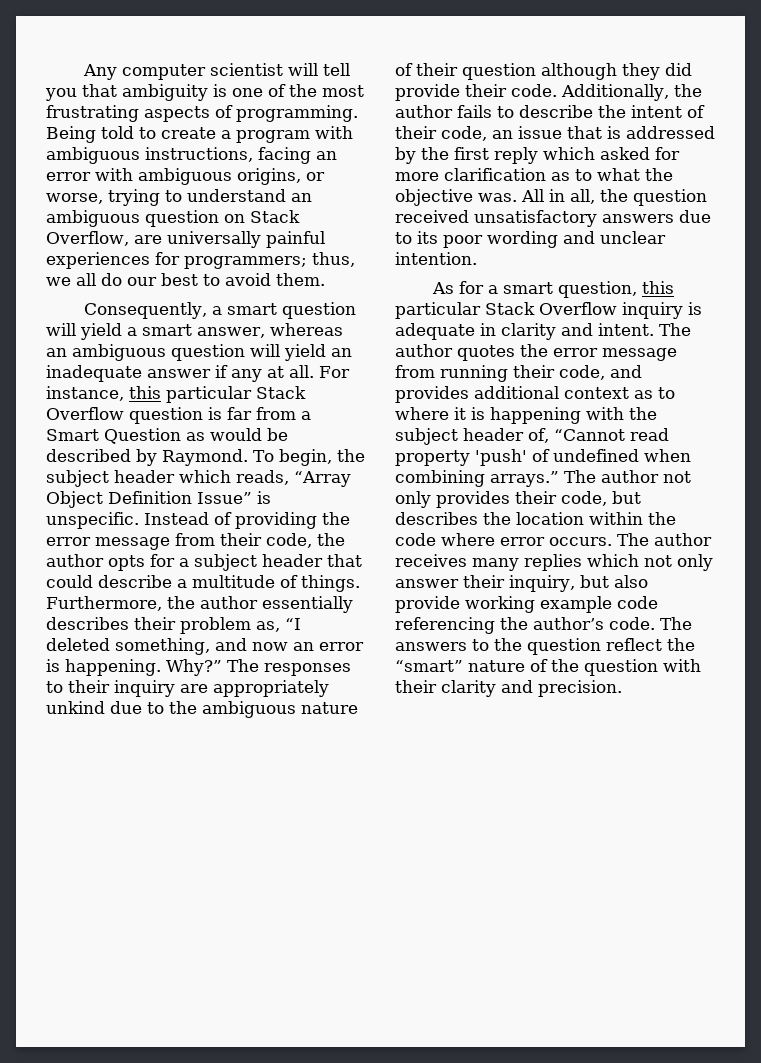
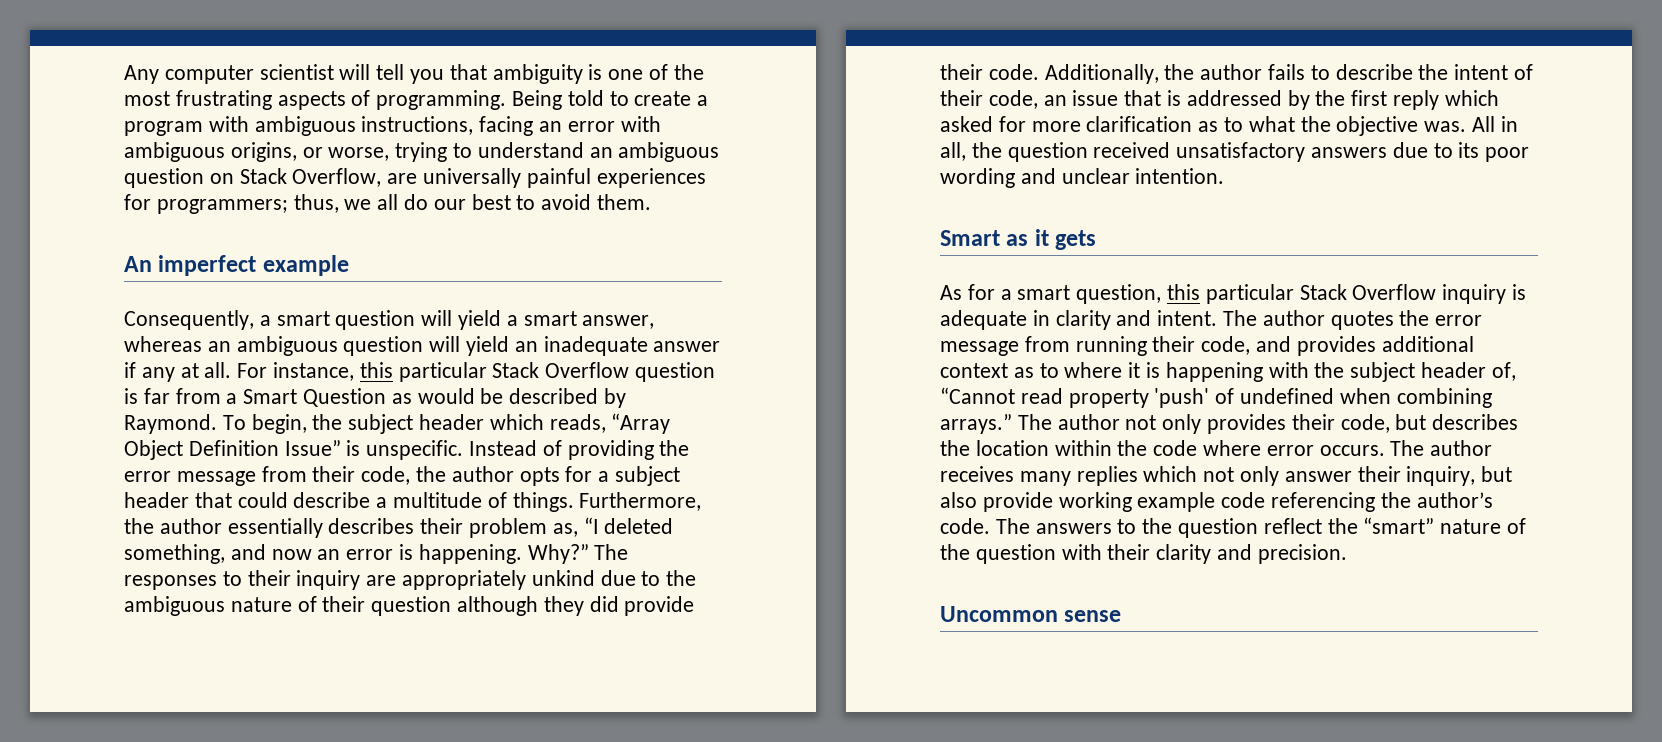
+ An imperfect example
+ Smart as it gets
+ Uncommon sense

